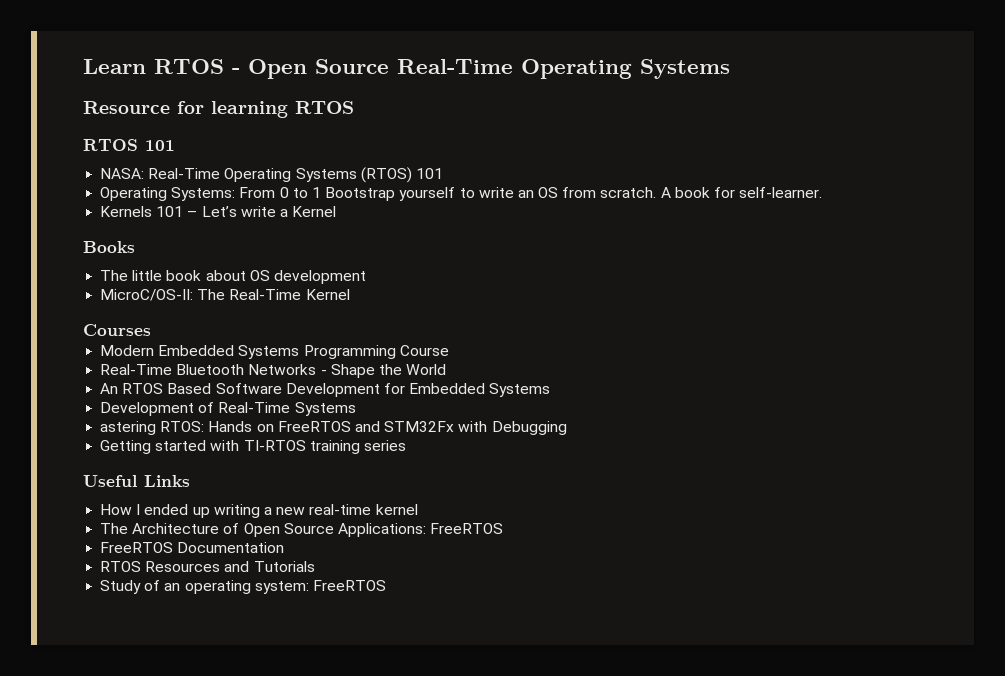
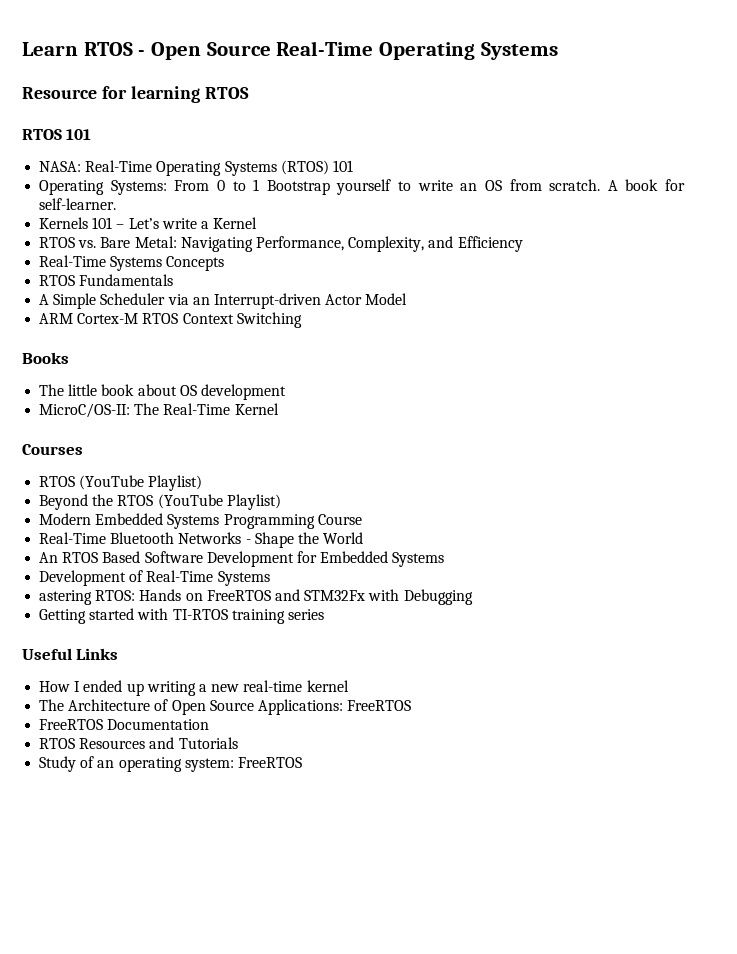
+ RTOS vs. Bare Metal: Navigating Performance, Complexity, and Efficiency
+ Real-Time Systems Concepts
+ RTOS Fundamentals
+ A Simple Scheduler via an Interrupt-driven Actor Model
+ ARM Cortex-M RTOS Context Switching
  Courses
+ RTOS (YouTube Playlist)
+ Beyond the RTOS (YouTube Playlist)

